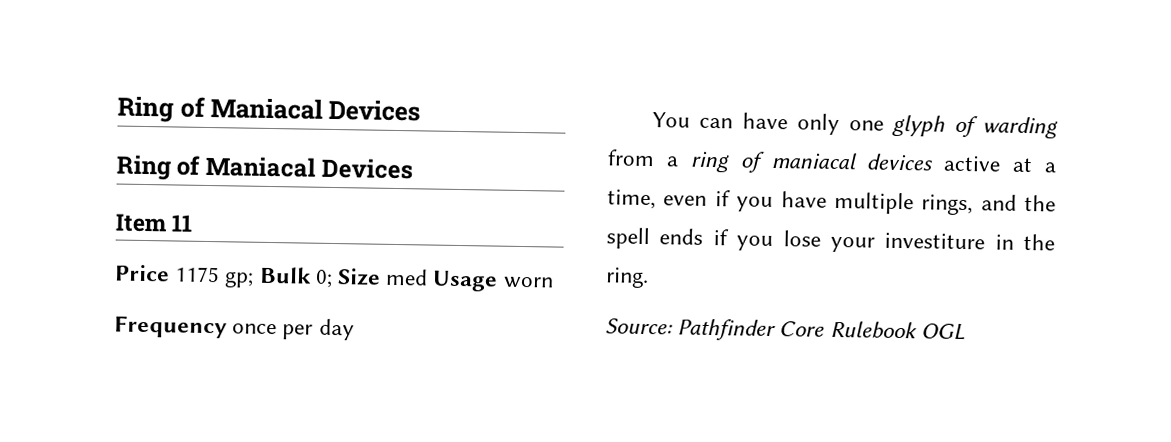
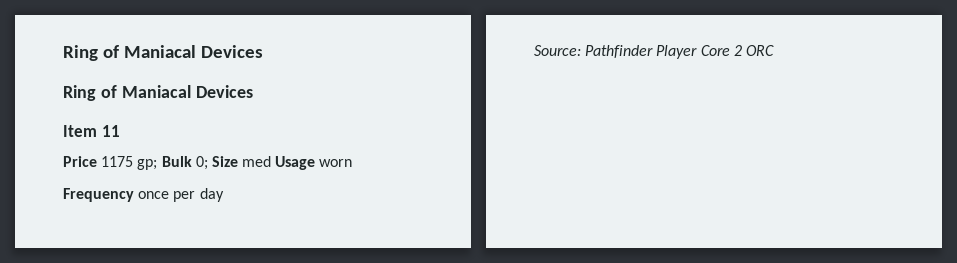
- You can have only one glyph of warding from a ring of maniacal devices active at a time, even if you have multiple rings, and the spell ends if you lose your investiture in the ring.
- Source: Pathfinder Core Rulebook OGL
+ Source: Pathfinder Player Core 2 ORC

